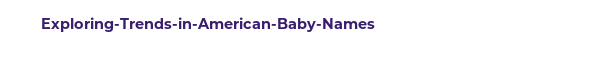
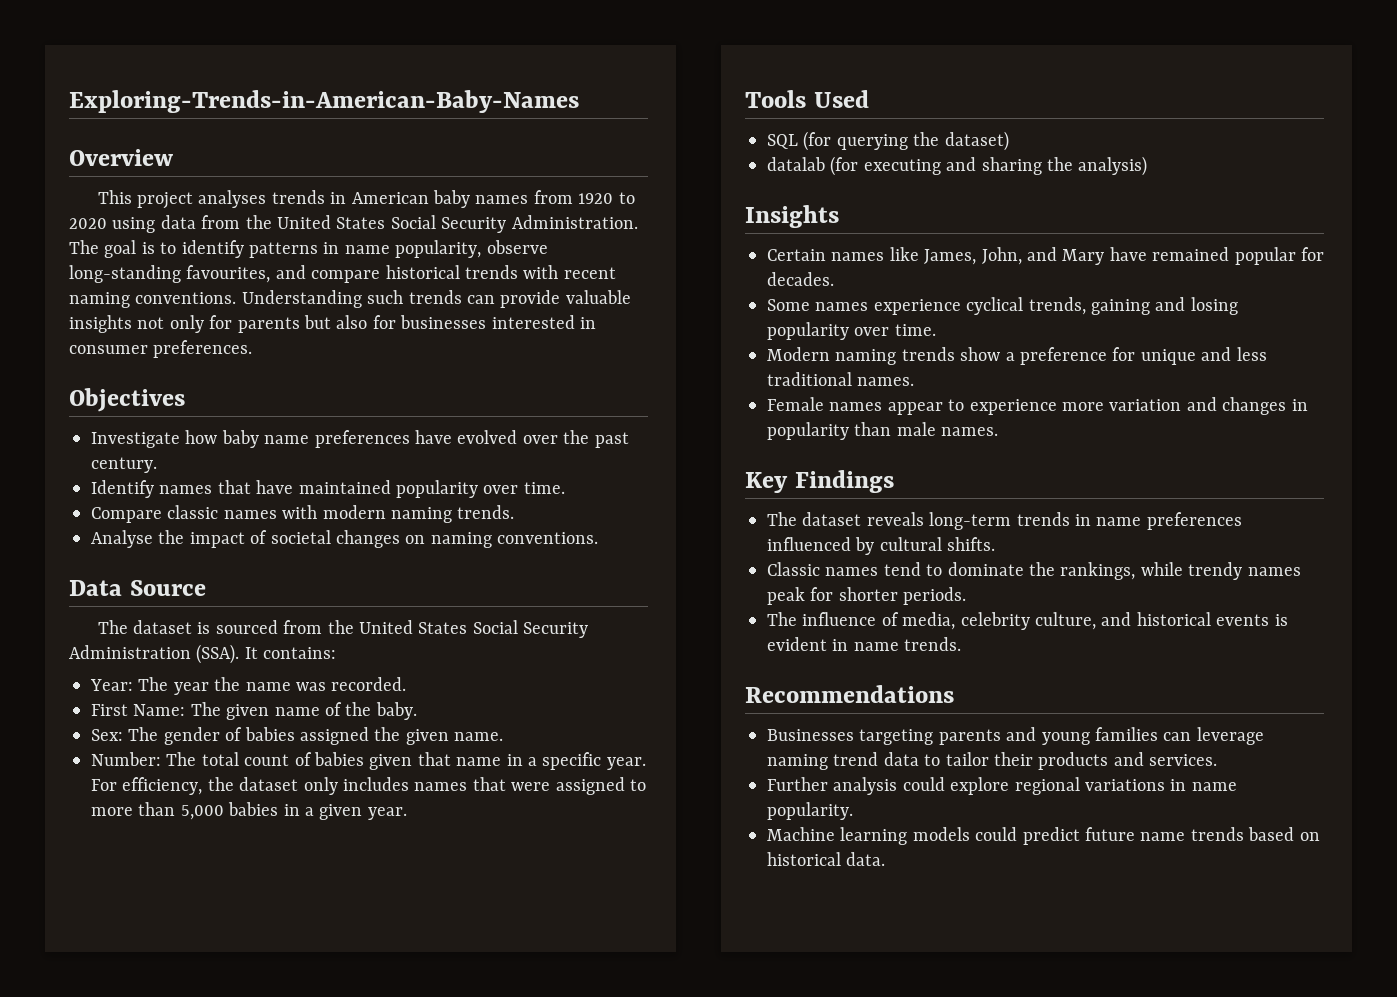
+ Overview
+ This project analyses trends in American baby names from 1920 to 2020 using data from the United States Social Security Administration. The goal is to identify patterns in name popularity, observe long-standing favourites, and compare historical trends with recent naming conventions. Understanding such trends can provide valuable insights not only for parents but also for businesses interested in consumer preferences.
+ Objectives
+ Investigate how baby name preferences have evolved over the past century.
+ Identify names that have maintained popularity over time.
+ Compare classic names with modern naming trends.
+ Analyse the impact of societal changes on naming conventions.
+ Data Source
+ The dataset is sourced from the United States Social Security Administration (SSA). It contains:
+ Year: The year the name was recorded.
+ First Name: The given name of the baby.
+ Sex: The gender of babies assigned the given name.
+ Number: The total count of babies given that name in a specific year. For efficiency, the dataset only includes names that were assigned to more than 5,000 babies in a given year.
+ Tools Used
+ SQL (for querying the dataset)
+ datalab (for executing and sharing the analysis)
+ Insights
+ Certain names like James, John, and Mary have remained popular for decades.
+ Some names experience cyclical trends, gaining and losing popularity over time.
+ Modern naming trends show a preference for unique and less traditional names.
+ Female names appear to experience more variation and changes in popularity than male names.
+ Key Findings
+ The dataset reveals long-term trends in name preferences influenced by cultural shifts.
+ Classic names tend to dominate the rankings, while trendy names peak for shorter periods.
+ The influence of media, celebrity culture, and historical events is evident in name trends.
+ Recommendations
+ Businesses targeting parents and young families can leverage naming trend data to tailor their products and services.
+ Further analysis could explore regional variations in name popularity.
+ Machine learning models could predict future name trends based on historical data.

